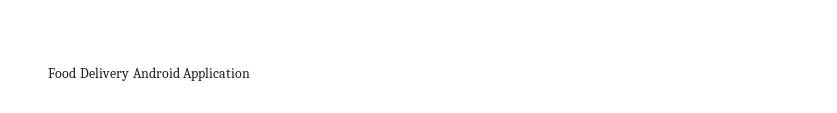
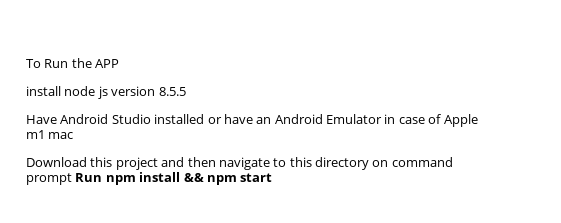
- Food Delivery Android Application
+ To Run the APP
+ install node js version 8.5.5
+ Have Android Studio installed or have an Android Emulator in case of Apple m1 mac
+ Download this project and then navigate to this directory on command prompt Run npm install && npm start

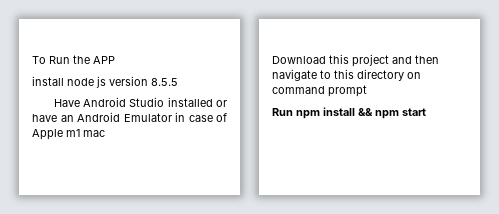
- Download this project and then navigate to this directory on command prompt Run npm install && npm start
+ Download this project and then navigate to this directory on command prompt
+ Run npm install && npm start

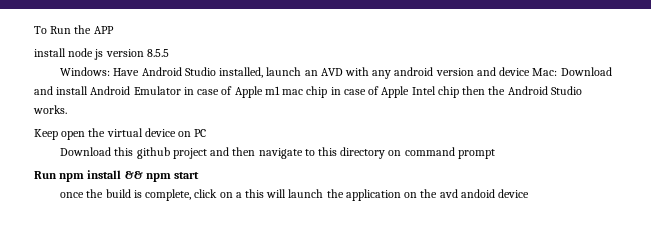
- Have Android Studio installed or have an Android Emulator in case of Apple m1 mac
+ Windows: Have Android Studio installed, launch an AVD with any android version and device Mac: Download and install Android Emulator in case of Apple m1 mac chip in case of Apple Intel chip then the Android Studio works.
+ Keep open the virtual device on PC
- Download this project and then navigate to this directory on command prompt
+ Download this github project and then navigate to this directory on command prompt
+ once the build is complete, click on a this will launch the application on the avd andoid device

